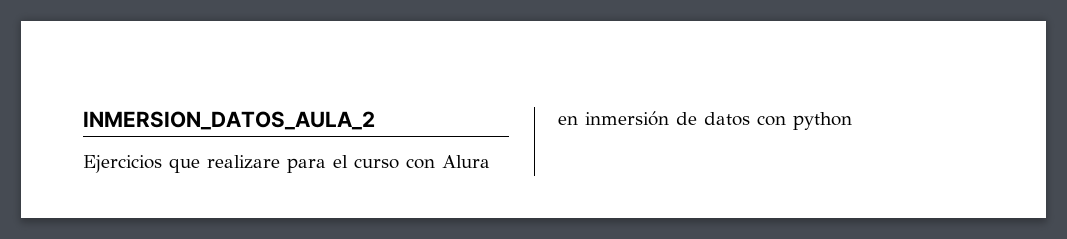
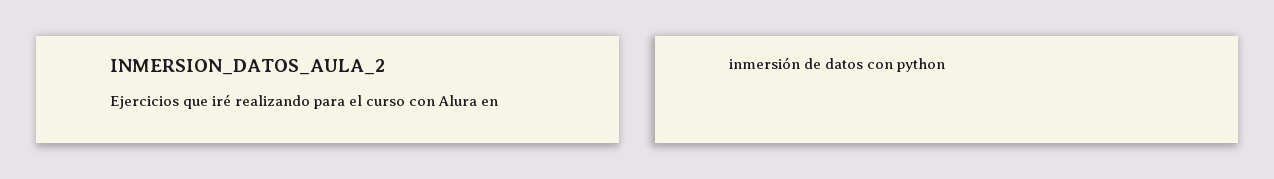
- Ejercicios que realizare para el curso con Alura en inmersión de datos con python
+ Ejercicios que iré realizando para el curso con Alura en inmersión de datos con python

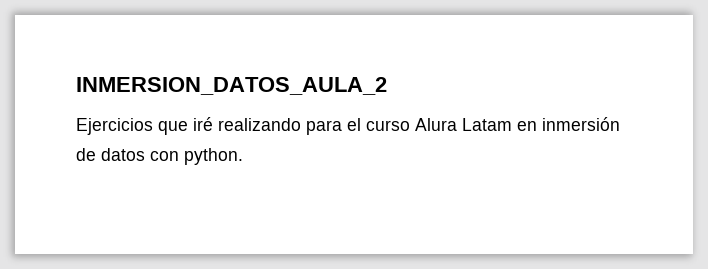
- Ejercicios que iré realizando para el curso con Alura en inmersión de datos con python
+ Ejercicios que iré realizando para el curso Alura Latam en inmersión de datos con python.

